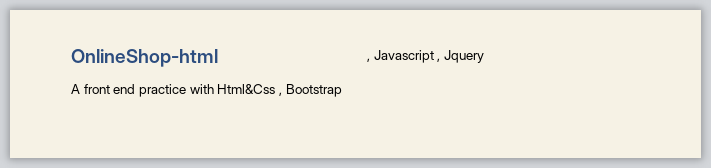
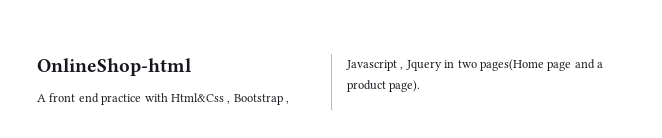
- A front end practice with Html&Css , Bootstrap , Javascript , Jquery
+ A front end practice with Html&Css , Bootstrap , Javascript , Jquery in two pages(Home page and a product page).

